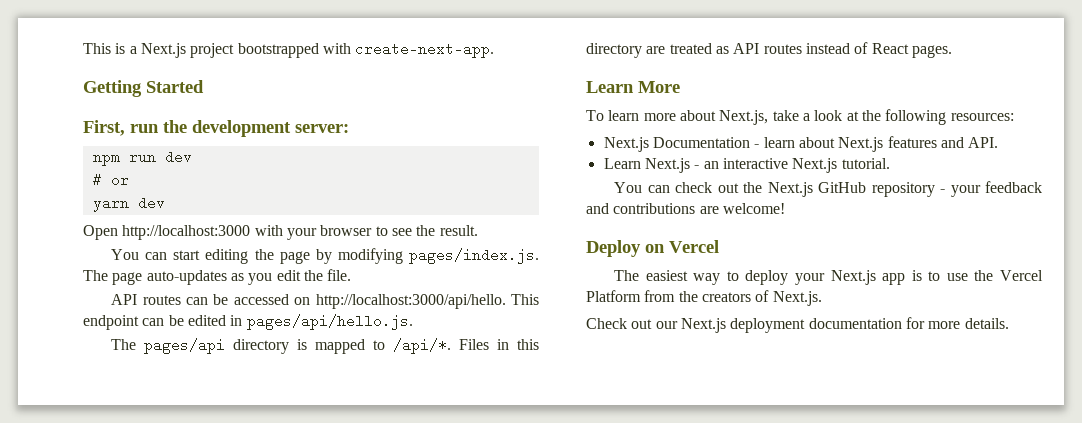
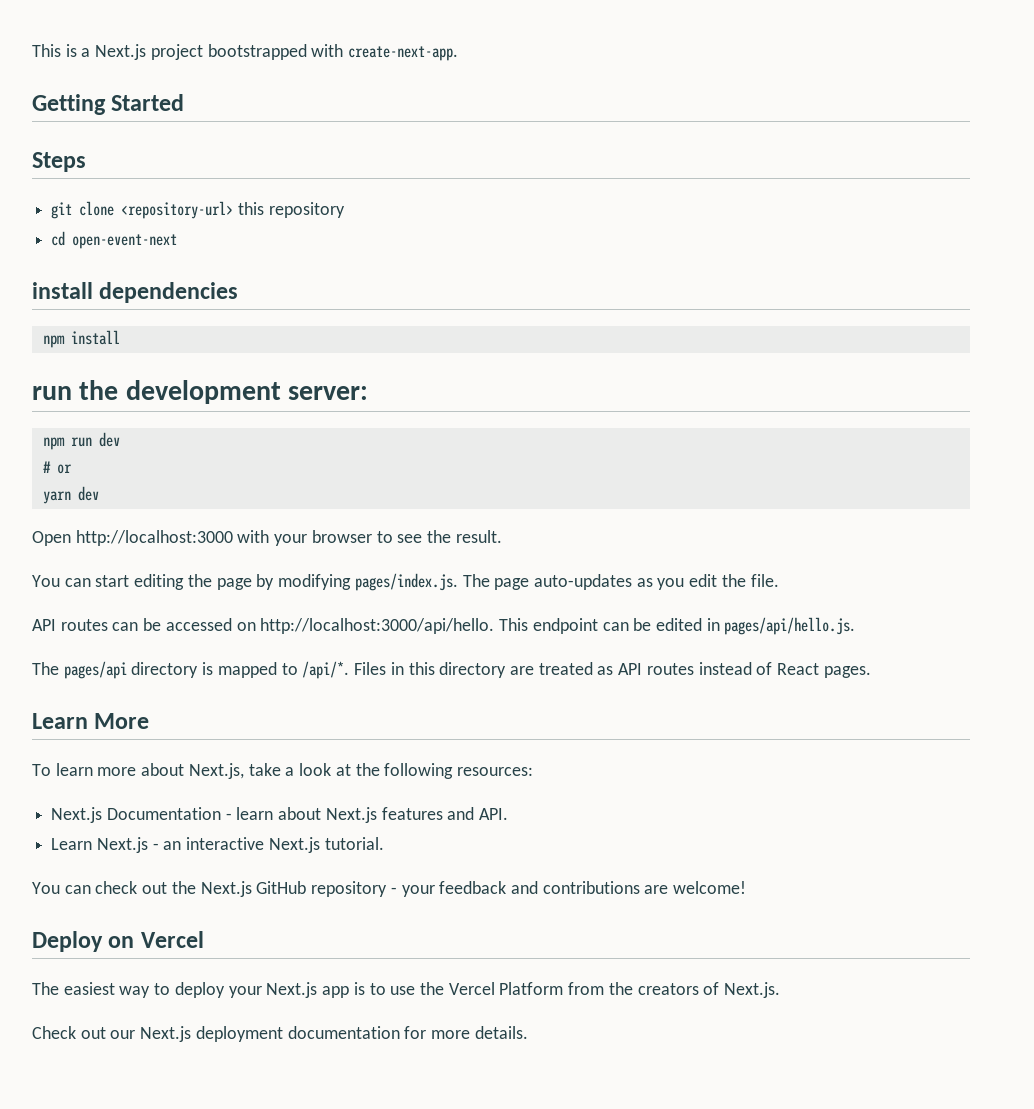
- First, run the development server:
+ Steps
+ git clone <repository-url> this repository
+ cd open-event-next
+ install dependencies
+ npm install
+ run the development server:

